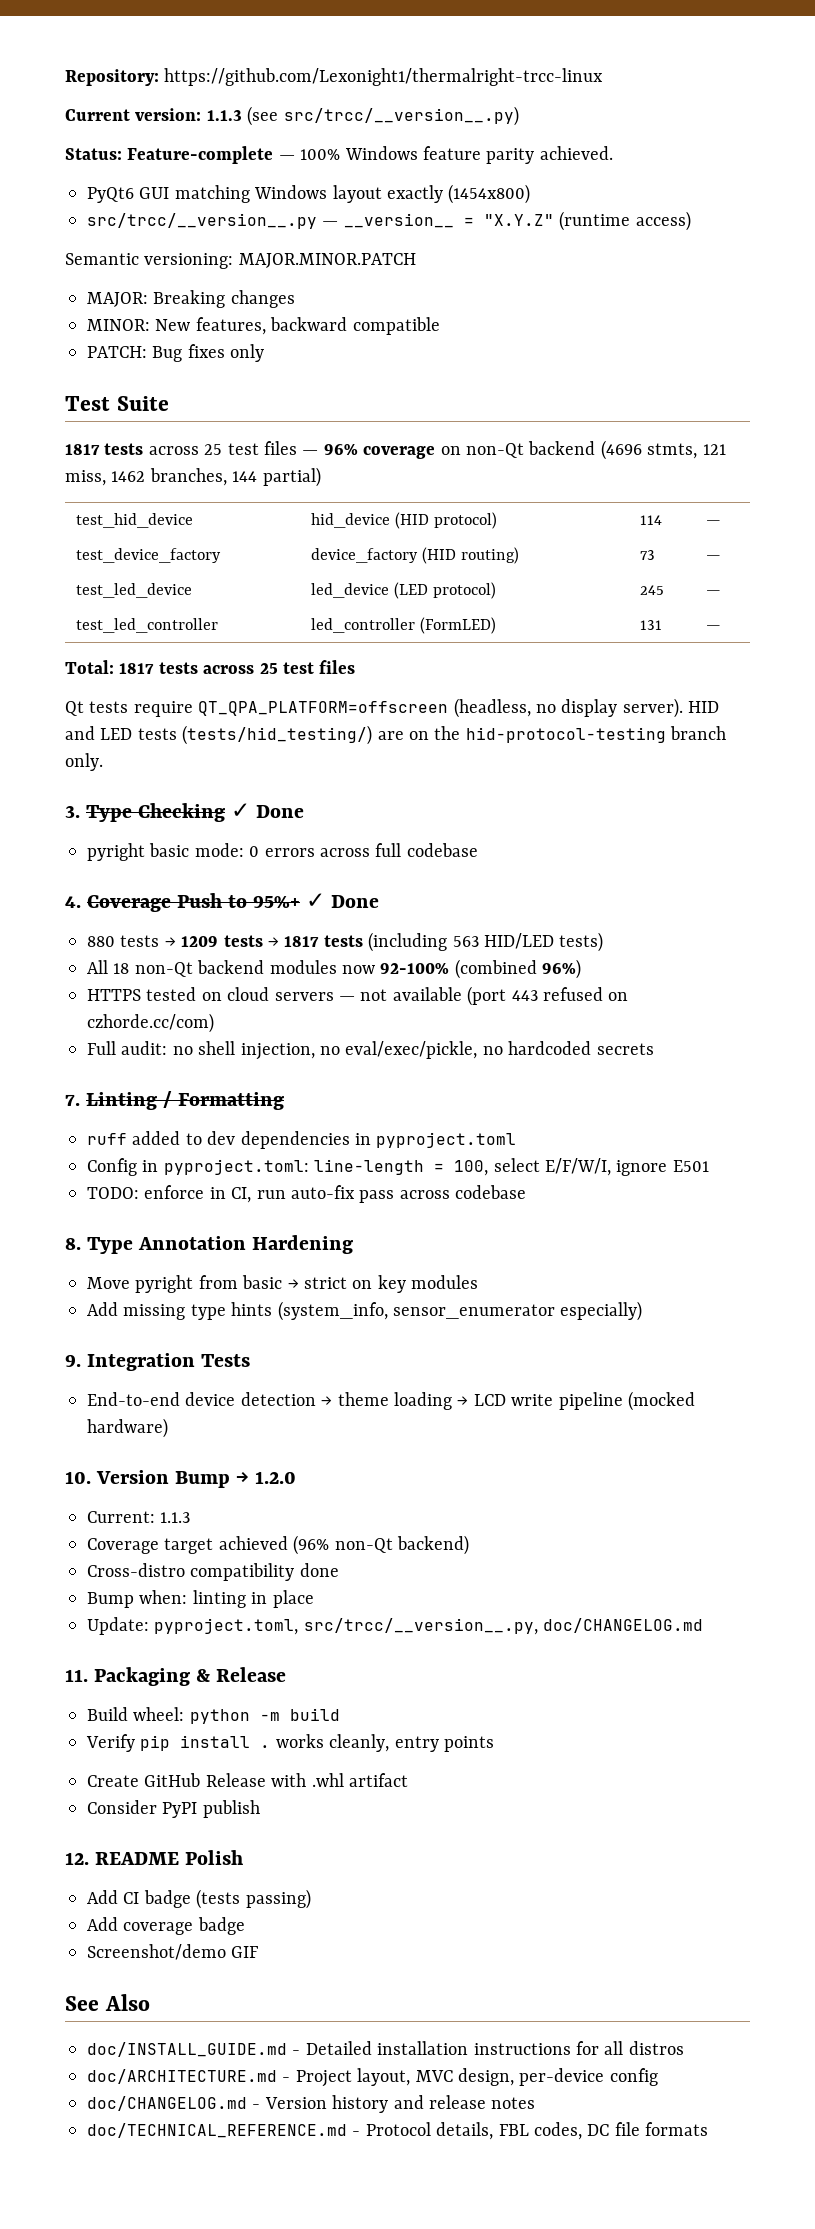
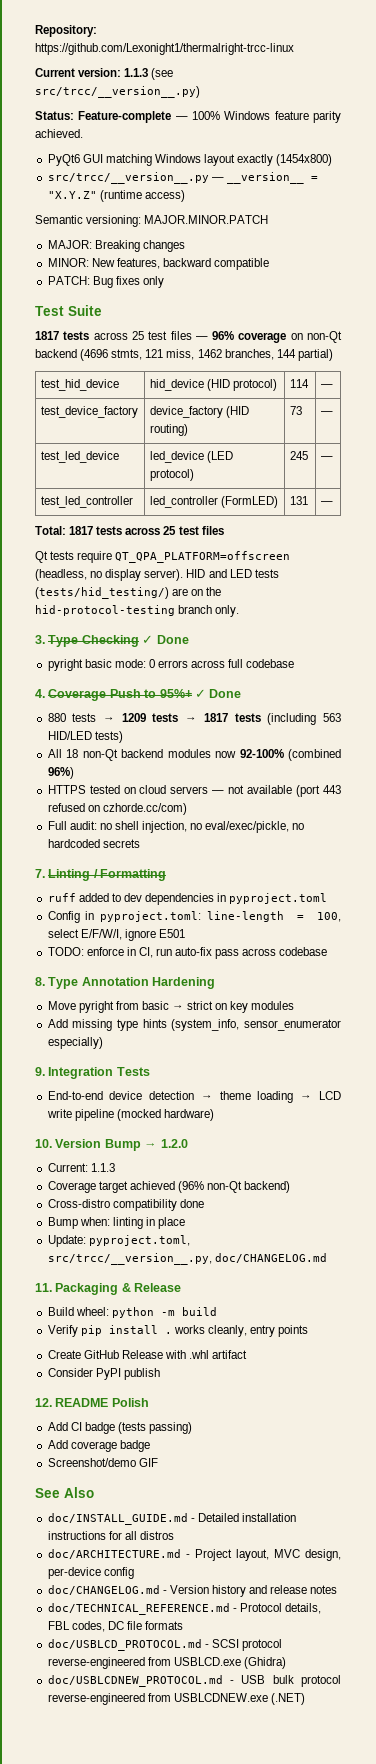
+ doc/USBLCD_PROTOCOL.md - SCSI protocol reverse-engineered from USBLCD.exe (Ghidra)
+ doc/USBLCDNEW_PROTOCOL.md - USB bulk protocol reverse-engineered from USBLCDNEW.exe (.NET)

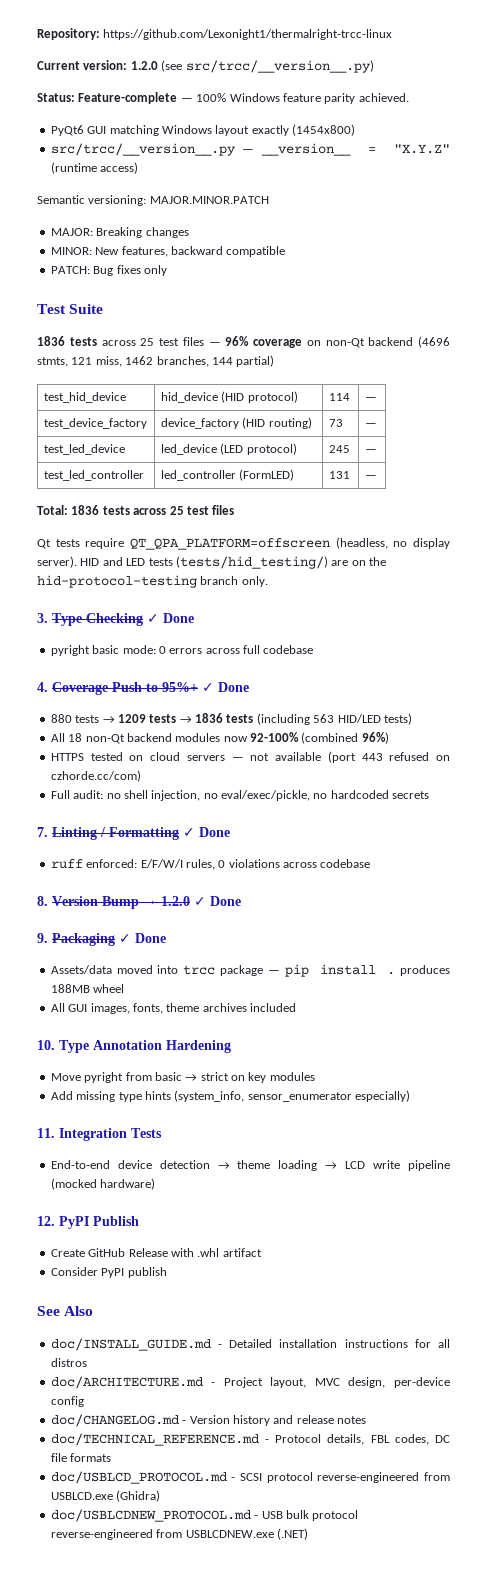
- Current version: 1.1.3 (see src/trcc/__version__.py)
+ Current version: 1.2.0 (see src/trcc/__version__.py)
- 1817 tests across 25 test files — 96% coverage on non-Qt backend (4696 stmts, 121 miss, 1462 branches, 144 partial)
+ 1836 tests across 25 test files — 96% coverage on non-Qt backend (4696 stmts, 121 miss, 1462 branches, 144 partial)
- Total: 1817 tests across 25 test files
+ Total: 1836 tests across 25 test files
- 880 tests → 1209 tests → 1817 tests (including 563 HID/LED tests)
+ 880 tests → 1209 tests → 1836 tests (including 563 HID/LED tests)
- 7. Linting / Formatting
+ 7. Linting / Formatting ✓ Done
- ruff added to dev dependencies in pyproject.toml
- Config in pyproject.toml: line-length = 100, select E/F/W/I, ignore E501
- TODO: enforce in CI, run auto-fix pass across codebase
- 8. Type Annotation Hardening
+ ruff enforced: E/F/W/I rules, 0 violations across codebase
+ 8. Version Bump → 1.2.0 ✓ Done
+ 9. Packaging ✓ Done
+ Assets/data moved into trcc package — pip install . produces 188MB wheel
+ All GUI images, fonts, theme archives included
+ 10. Type Annotation Hardening
- 9. Integration Tests
+ 11. Integration Tests
- 10. Version Bump → 1.2.0
- Current: 1.1.3
- Coverage target achieved (96% non-Qt backend)
- Cross-distro compatibility done
- Bump when: linting in place
- Update: pyproject.toml, src/trcc/__version__.py, doc/CHANGELOG.md
- 11. Packaging & Release
- Build wheel: python -m build
- Verify pip install . works cleanly, entry points
+ 12. PyPI Publish
- 12. README Polish
- Add CI badge (tests passing)
- Add coverage badge
- Screenshot/demo GIF

